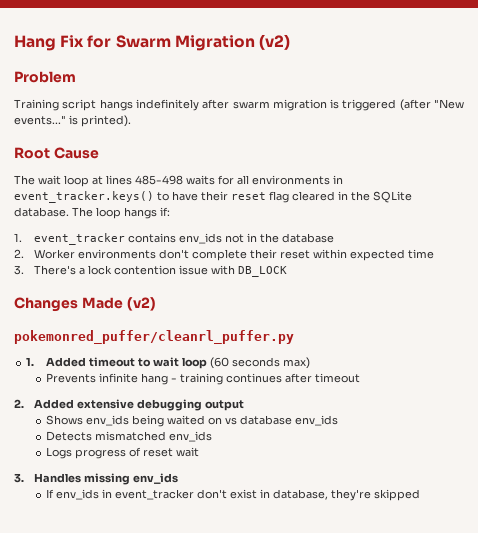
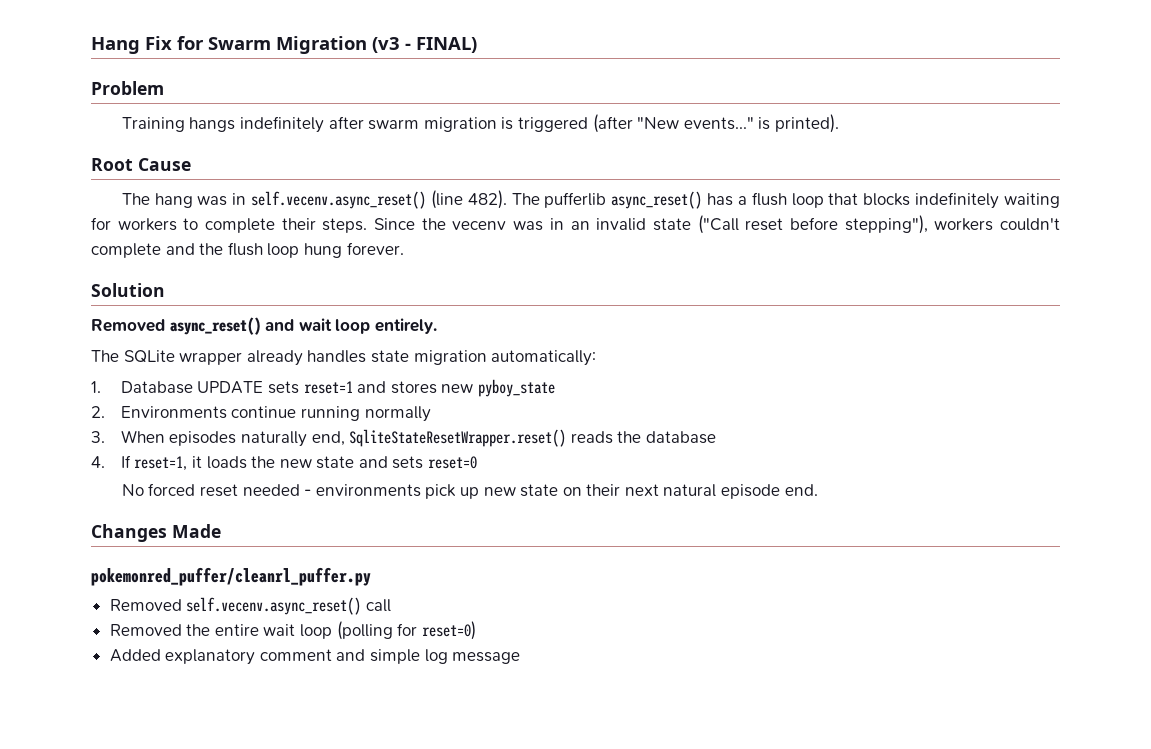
- Hang Fix for Swarm Migration (v2)
+ Hang Fix for Swarm Migration (v3 - FINAL)
- Training script hangs indefinitely after swarm migration is triggered (after "New events..." is printed).
+ Training hangs indefinitely after swarm migration is triggered (after "New events..." is printed).
- The wait loop at lines 485-498 waits for all environments in event_tracker.keys() to have their reset flag cleared in the SQLite database. The loop hangs if:
- 1. event_tracker contains env_ids not in the database
- 2. Worker environments don't complete their reset within expected time
- 3. There's a lock contention issue with DB_LOCK
+ The hang was in self.vecenv.async_reset() (line 482). The pufferlib async_reset() has a flush loop that blocks indefinitely waiting for workers to complete their steps. Since the vecenv was in an invalid state ("Call reset before stepping"), workers couldn't complete and the flush loop hung forever.
+ Solution
+ Removed async_reset() and wait loop entirely.
+ The SQLite wrapper already handles state migration automatically:
+ 1. Database UPDATE sets reset=1 and stores new pyboy_state
+ 2. Environments continue running normally
+ 3. When episodes naturally end, SqliteStateResetWrapper.reset() reads the database
+ 4. If reset=1, it loads the new state and sets reset=0
+ No forced reset needed - environments pick up new state on their next natural episode end.
- Changes Made (v2)
+ Changes Made
- 1. Added timeout to wait loop (60 seconds max)
- Prevents infinite hang - training continues after timeout
- 2. Added extensive debugging output
- Shows env_ids being waited on vs database env_ids
- Detects mismatched env_ids
- Logs progress of reset wait
- 3. Handles missing env_ids
- If env_ids in event_tracker don't exist in database, they're skipped
+ Removed self.vecenv.async_reset() call
+ Removed the entire wait loop (polling for reset=0)
+ Added explanatory comment and simple log message

